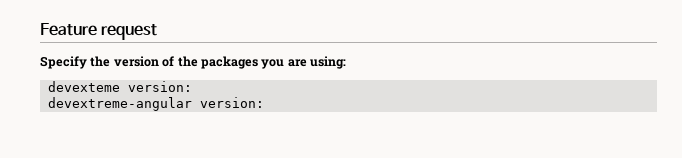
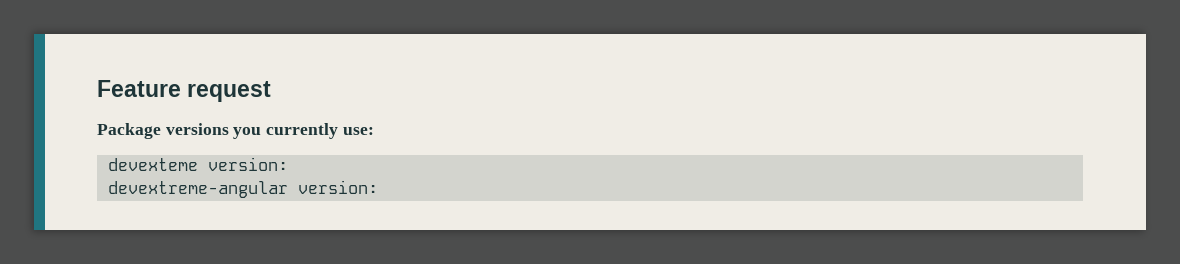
- Specify the version of the packages you are using:
+ Package versions you currently use:

